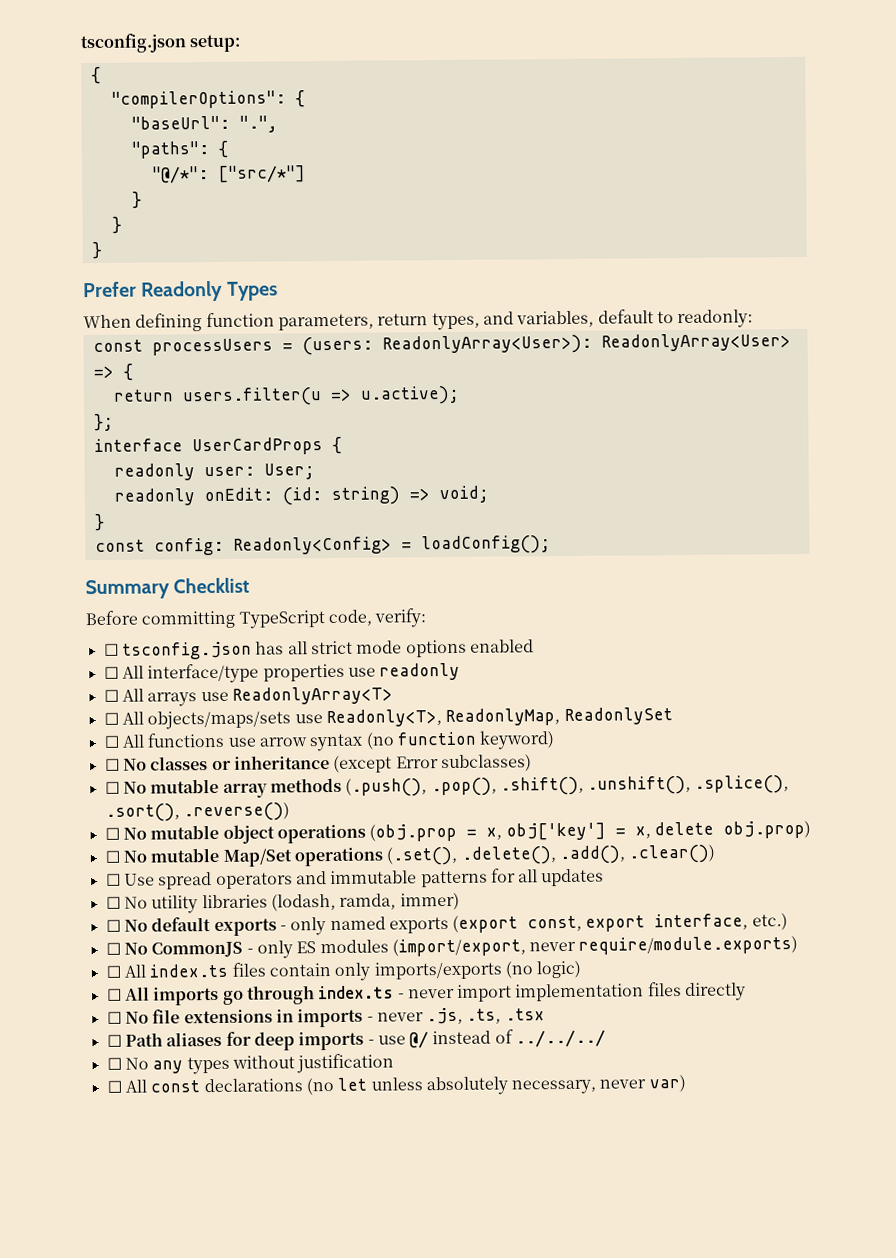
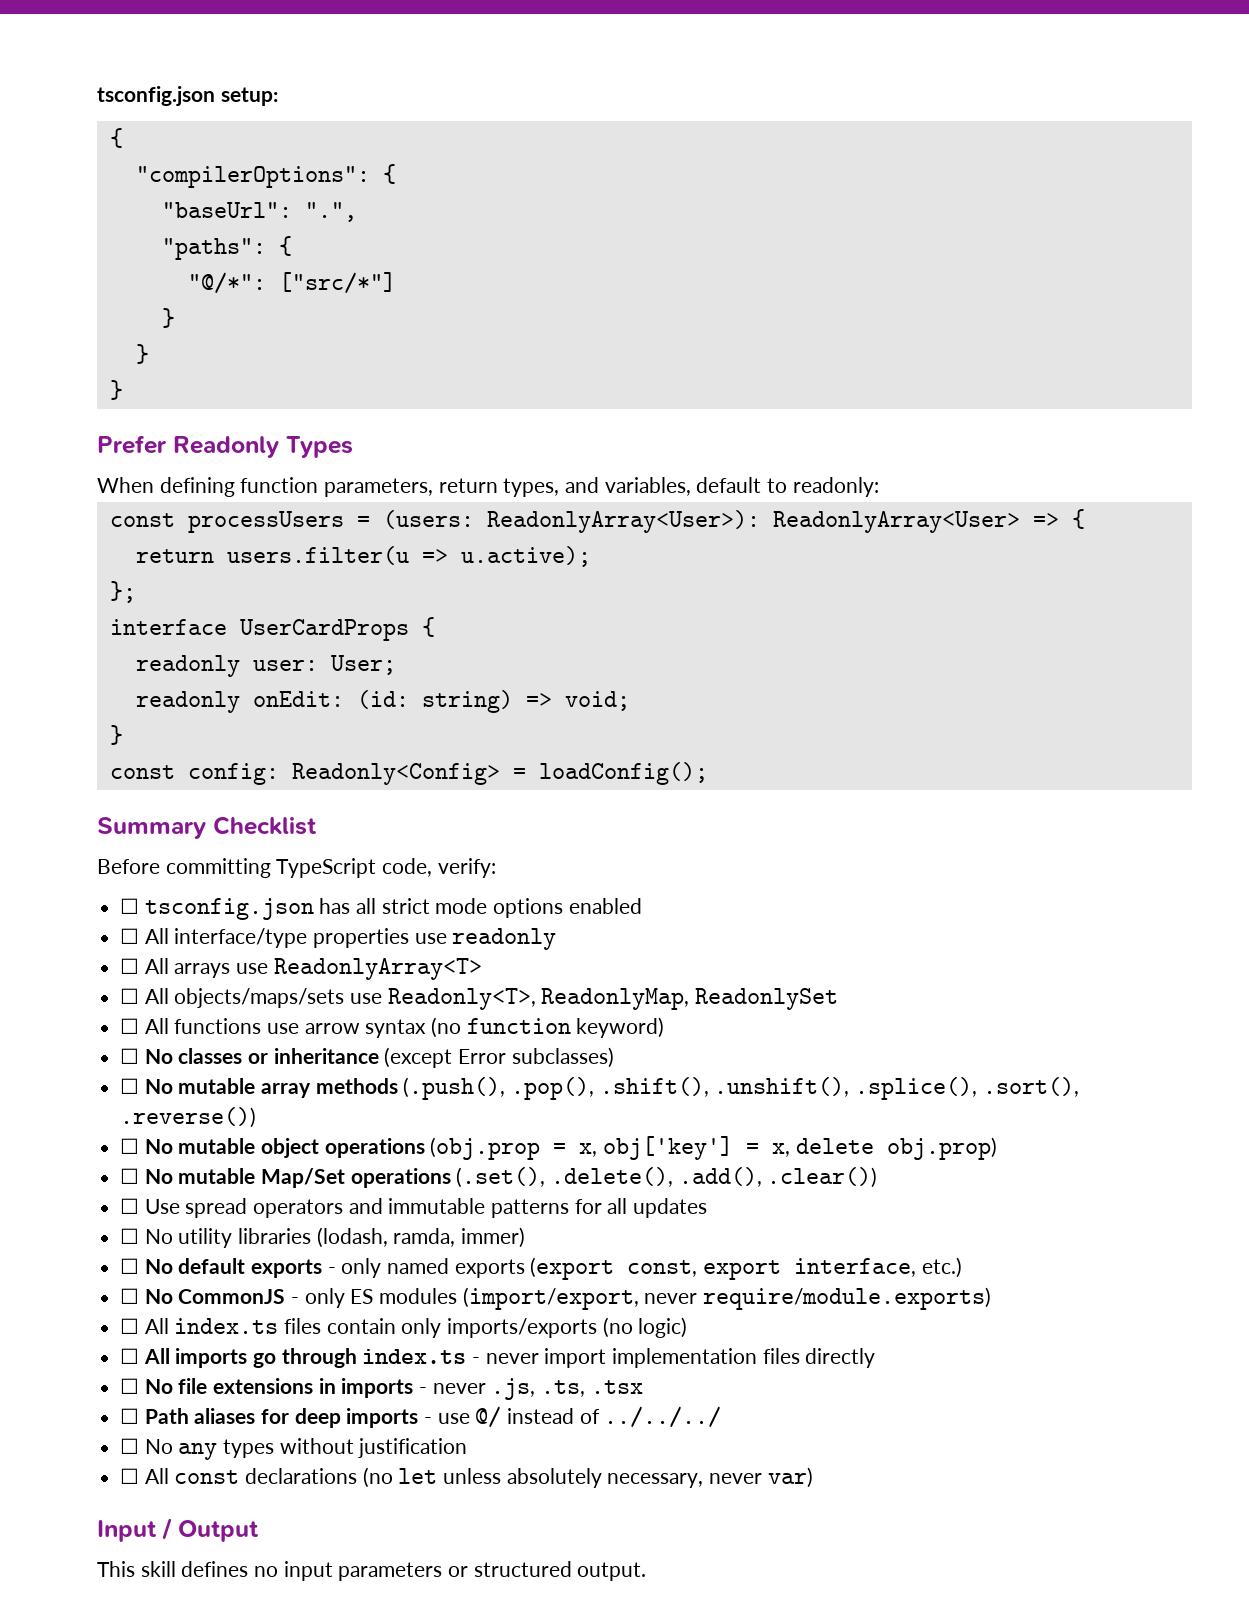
+ Input / Output
+ This skill defines no input parameters or structured output.

